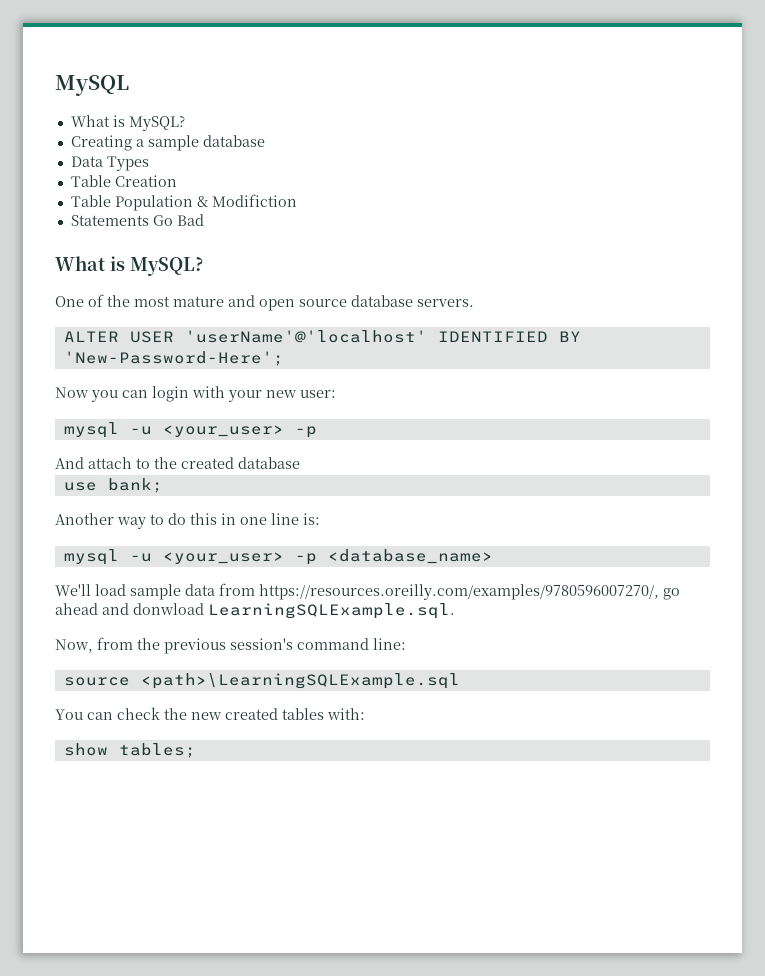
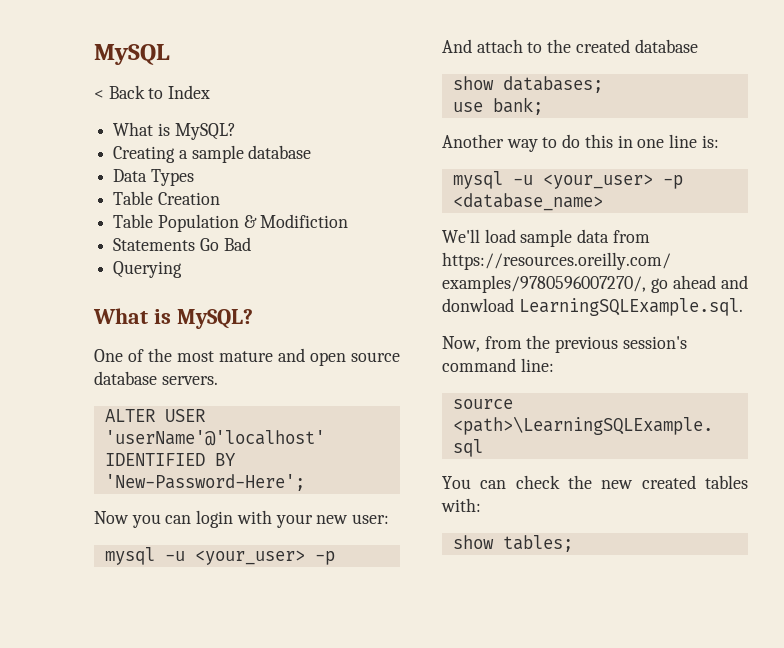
+ < Back to Index
+ Querying
+ show databases;

